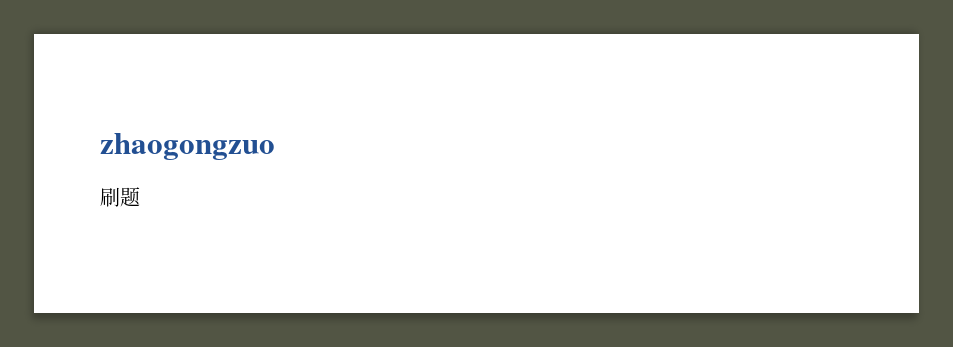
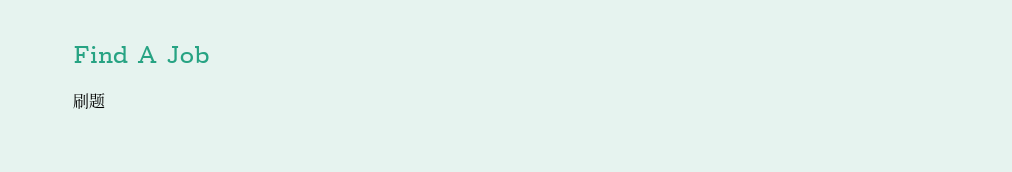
- zhaogongzuo
+ Find A Job

